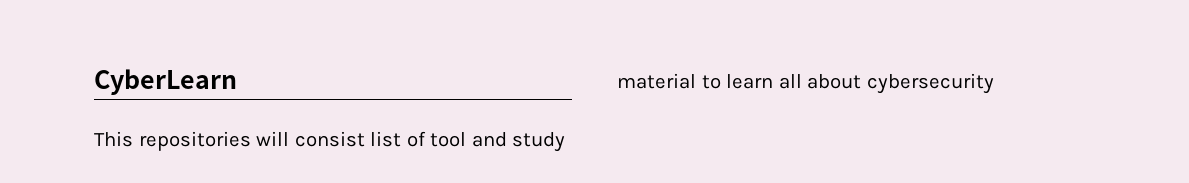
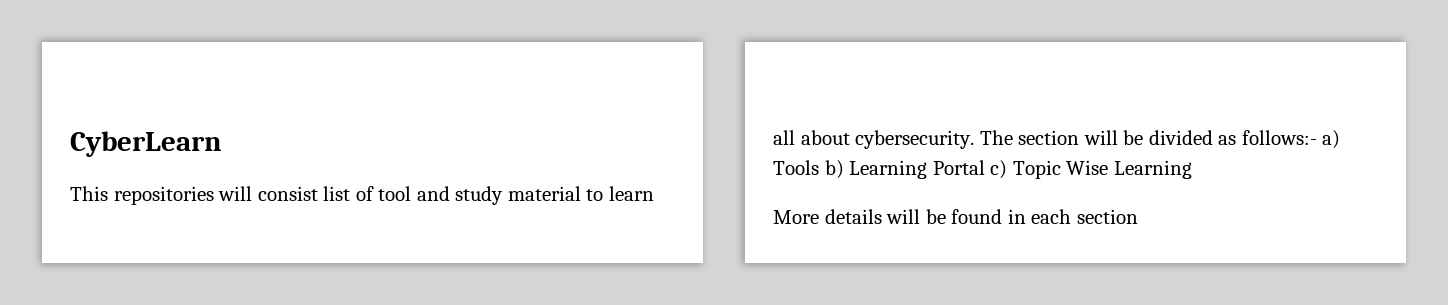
- This repositories will consist list of tool and study material to learn all about cybersecurity
+ This repositories will consist list of tool and study material to learn all about cybersecurity. The section will be divided as follows:- a) Tools b) Learning Portal c) Topic Wise Learning
+ More details will be found in each section

